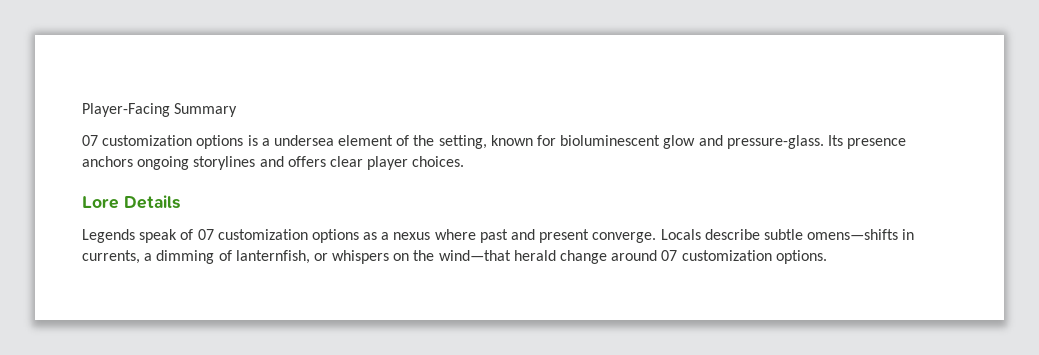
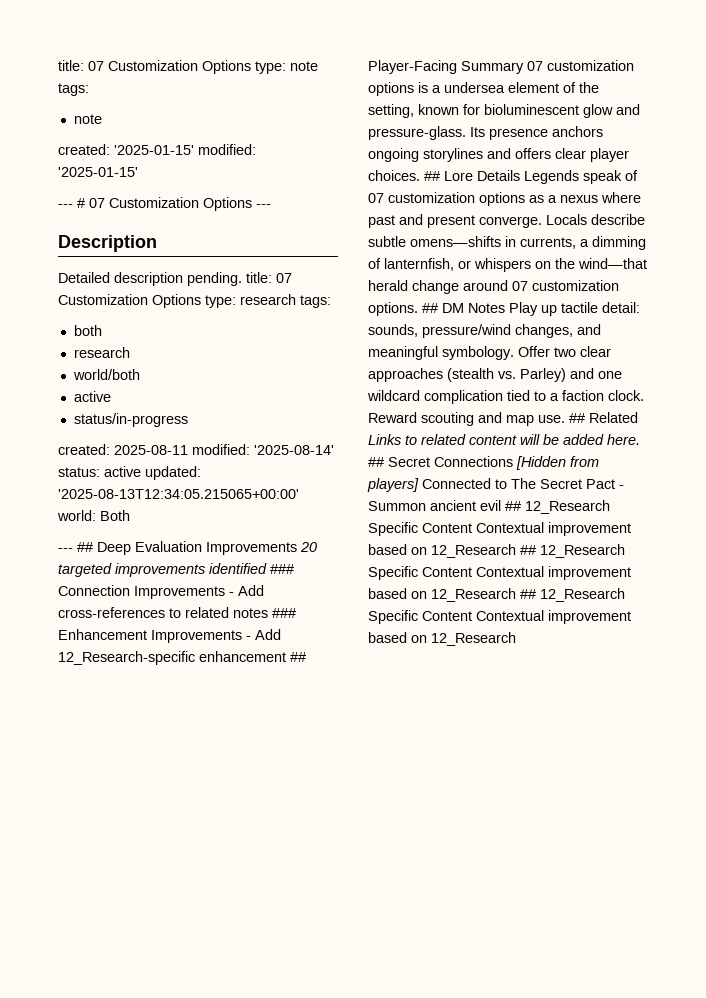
- Player-Facing Summary
- 07 customization options is a undersea element of the setting, known for bioluminescent glow and pressure-glass.
+ title: 07 Customization Options type: note tags:
+ note
+ created: '2025-01-15' modified: '2025-01-15'
+ --- # 07 Customization Options ---
+ Description
+ Detailed description pending. title: 07 Customization Options type: research tags:
+ both
+ research
+ world/both
+ active
+ status/in-progress
+ created: 2025-08-11 modified: '2025-08-14' status: active updated: '2025-08-13T12:34:05.215065+00:00' world: Both
+ --- ## Deep Evaluation Improvements 20 targeted improvements identified ### Connection Improvements - Add cross-references to related notes ### Enhancement Improvements - Add 12_Research-specific enhancement ## Player-Facing Summary 07 customization options is a undersea element of the setting, known for bioluminescent glow and pressure-glass.
- Its presence anchors ongoing storylines and offers clear player choices.
- Lore Details
- Legends speak of 07 customization options as a nexus where past and present converge.
+ Its presence anchors ongoing storylines and offers clear player choices. ## Lore Details Legends speak of 07 customization options as a nexus where past and present converge.
+ ## DM Notes Play up tactile detail: sounds, pressure/wind changes, and meaningful symbology. Offer two clear approaches (stealth vs. Parley) and one wildcard complication tied to a faction clock. Reward scouting and map use. ## Related Links to related content will be added here. ## Secret Connections [Hidden from players] Connected to The Secret Pact - Summon ancient evil ## 12_Research Specific Content Contextual improvement based on 12_Research ## 12_Research Specific Content Contextual improvement based on 12_Research ## 12_Research Specific Content Contextual improvement based on 12_Research

